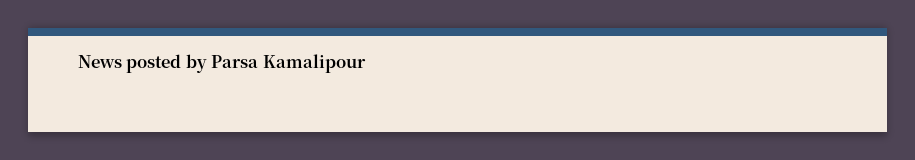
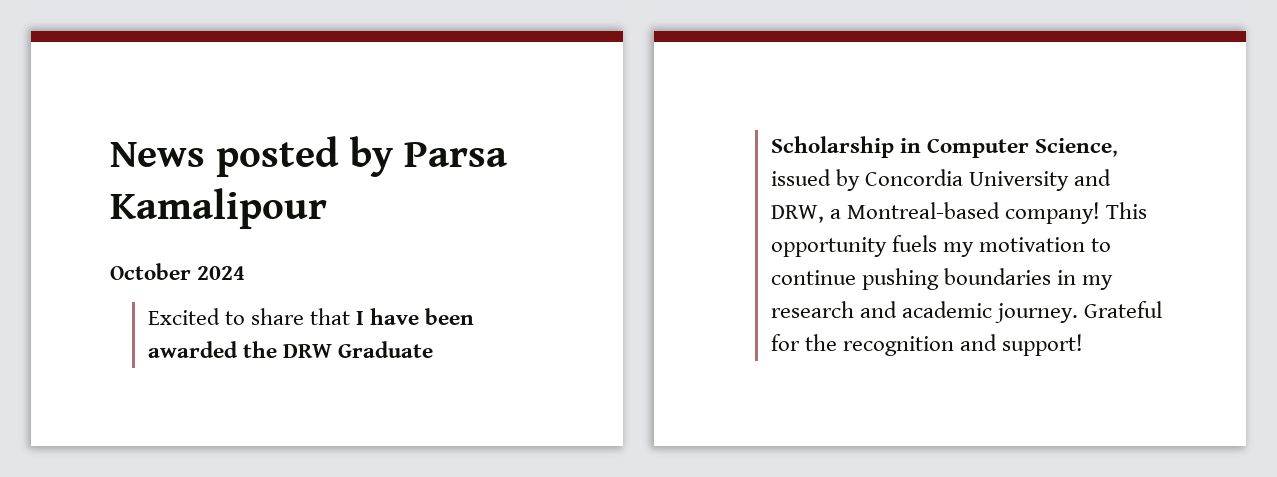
+ October 2024
+ Excited to share that I have been awarded the DRW Graduate Scholarship in Computer Science, issued by Concordia University and DRW, a Montreal-based company! This opportunity fuels my motivation to continue pushing boundaries in my research and academic journey. Grateful for the recognition and support!

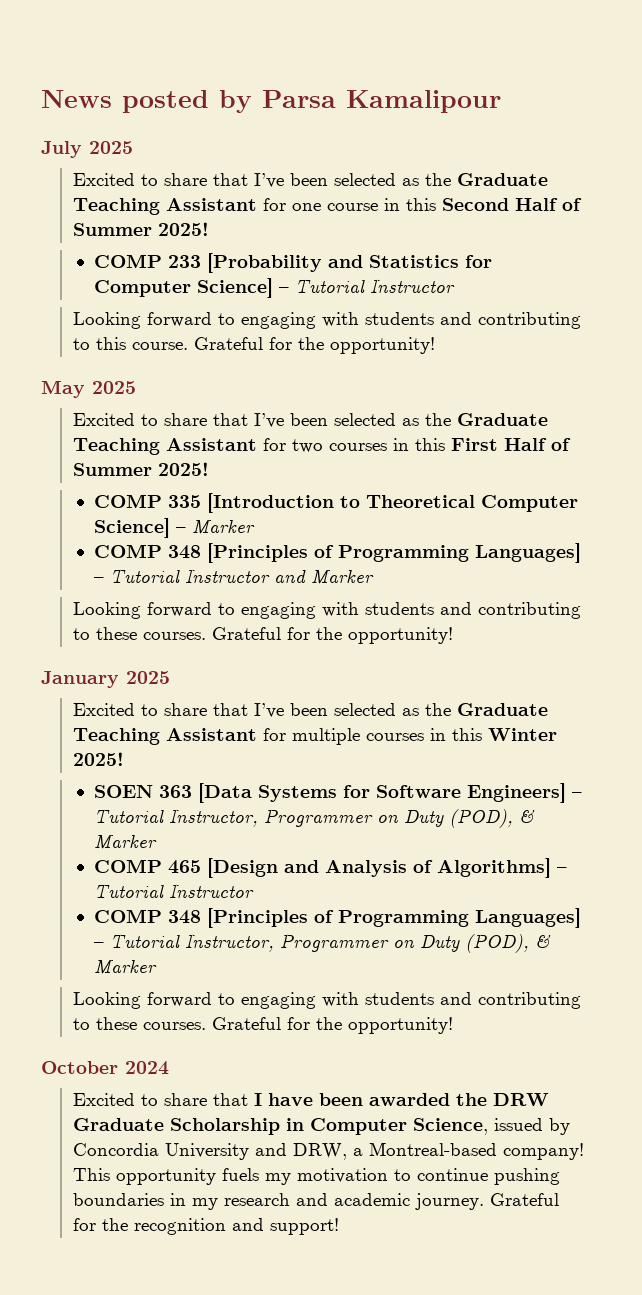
+ July 2025
+ Excited to share that I’ve been selected as the Graduate Teaching Assistant for one course in this Second Half of Summer 2025!
+ COMP 233 [Probability and Statistics for Computer Science] – Tutorial Instructor
+ Looking forward to engaging with students and contributing to this course. Grateful for the opportunity!
+ May 2025
+ Excited to share that I’ve been selected as the Graduate Teaching Assistant for two courses in this First Half of Summer 2025!
+ COMP 335 [Introduction to Theoretical Computer Science] – Marker
+ COMP 348 [Principles of Programming Languages] – Tutorial Instructor and Marker
+ Looking forward to engaging with students and contributing to these courses. Grateful for the opportunity!
+ January 2025
+ Excited to share that I’ve been selected as the Graduate Teaching Assistant for multiple courses in this Winter 2025!
+ SOEN 363 [Data Systems for Software Engineers] – Tutorial Instructor, Programmer on Duty (POD), & Marker
+ COMP 465 [Design and Analysis of Algorithms] – Tutorial Instructor
+ COMP 348 [Principles of Programming Languages] – Tutorial Instructor, Programmer on Duty (POD), & Marker
+ Looking forward to engaging with students and contributing to these courses. Grateful for the opportunity!

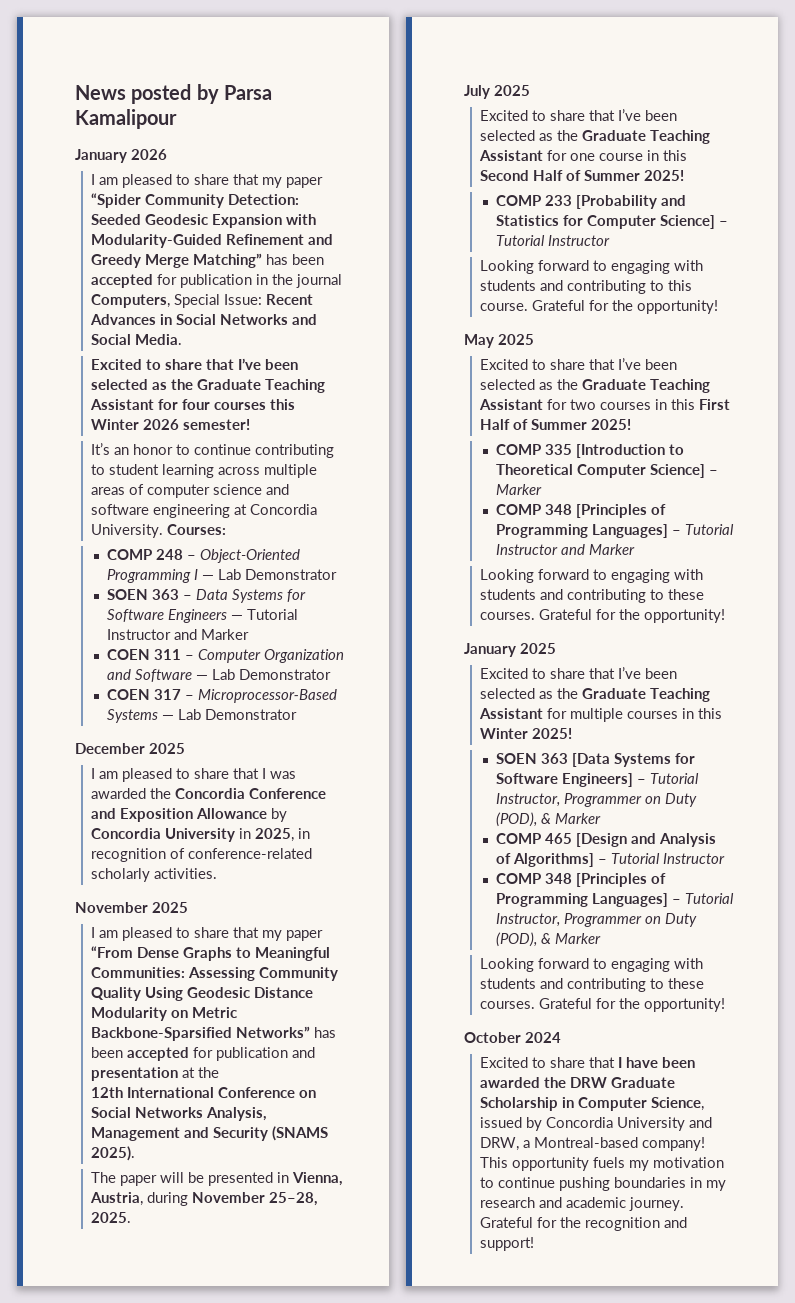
+ January 2026
+ I am pleased to share that my paper “Spider Community Detection: Seeded Geodesic Expansion with Modularity-Guided Refinement and Greedy Merge Matching” has been accepted for publication in the journal Computers, Special Issue: Recent Advances in Social Networks and Social Media.
+ Excited to share that I’ve been selected as the Graduate Teaching Assistant for four courses this Winter 2026 semester!
+ It’s an honor to continue contributing to student learning across multiple areas of computer science and software engineering at Concordia University. Courses:
+ COMP 248 – Object-Oriented Programming I — Lab Demonstrator
+ SOEN 363 – Data Systems for Software Engineers — Tutorial Instructor and Marker
+ COEN 311 – Computer Organization and Software — Lab Demonstrator
+ COEN 317 – Microprocessor‑Based Systems — Lab Demonstrator
+ December 2025
+ I am pleased to share that I was awarded the Concordia Conference and Exposition Allowance by Concordia University in 2025, in recognition of conference-related scholarly activities.
+ November 2025
+ I am pleased to share that my paper “From Dense Graphs to Meaningful Communities: Assessing Community Quality Using Geodesic Distance Modularity on Metric Backbone-Sparsified Networks” has been accepted for publication and presentation at the
+ 12th International Conference on Social Networks Analysis, Management and Security (SNAMS 2025).
+ The paper will be presented in Vienna, Austria, during November 25–28, 2025.

